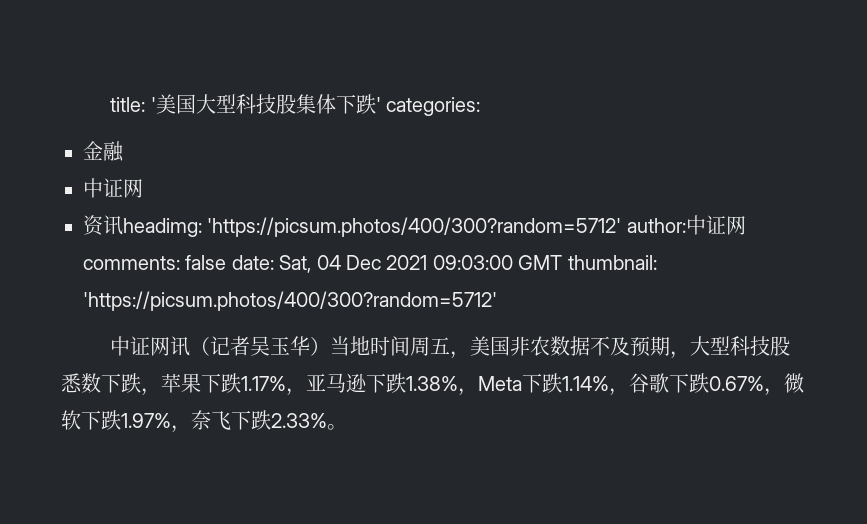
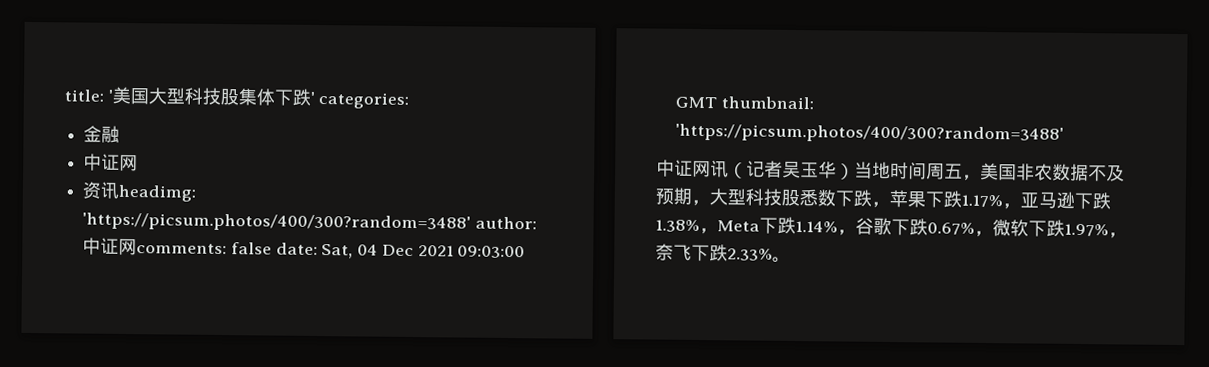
- 资讯headimg: 'https://picsum.photos/400/300?random=5712' author:中证网comments: false date: Sat, 04 Dec 2021 09:03:00 GMT thumbnail: 'https://picsum.photos/400/300?random=5712'
+ 资讯headimg: 'https://picsum.photos/400/300?random=3488' author:中证网comments: false date: Sat, 04 Dec 2021 09:03:00 GMT thumbnail: 'https://picsum.photos/400/300?random=3488'

